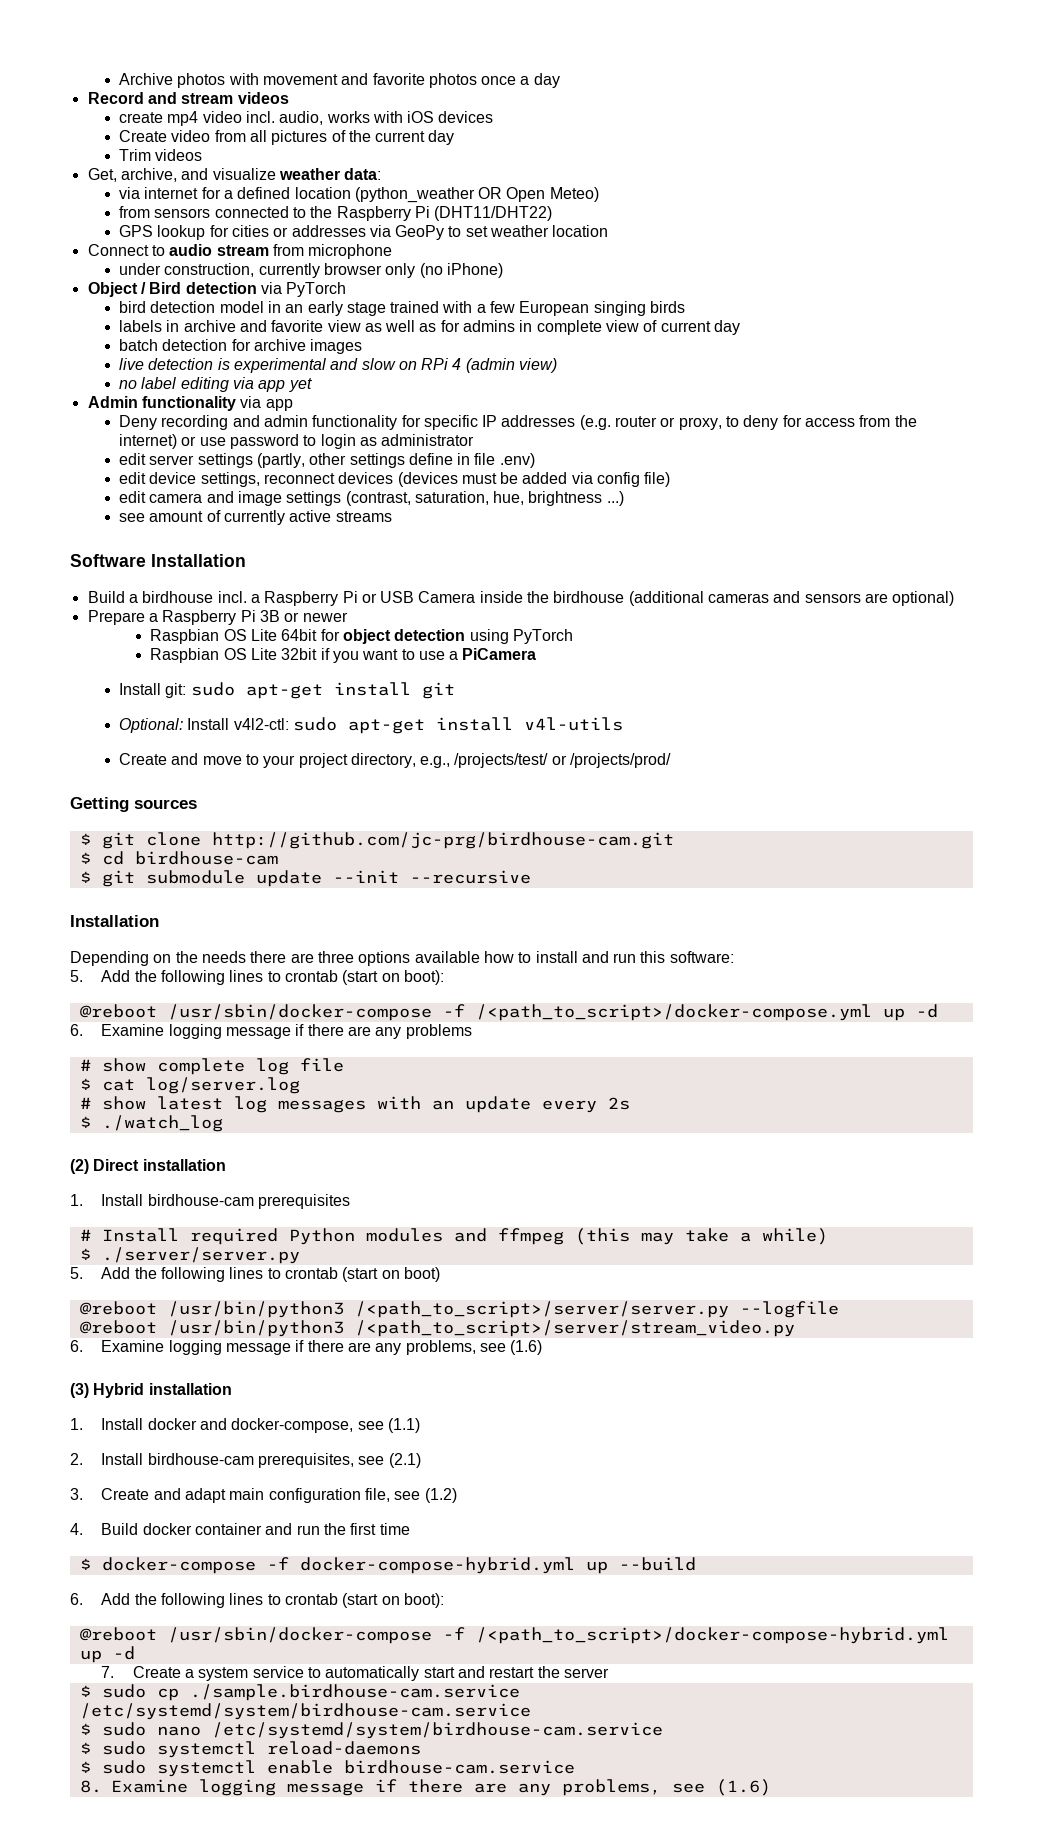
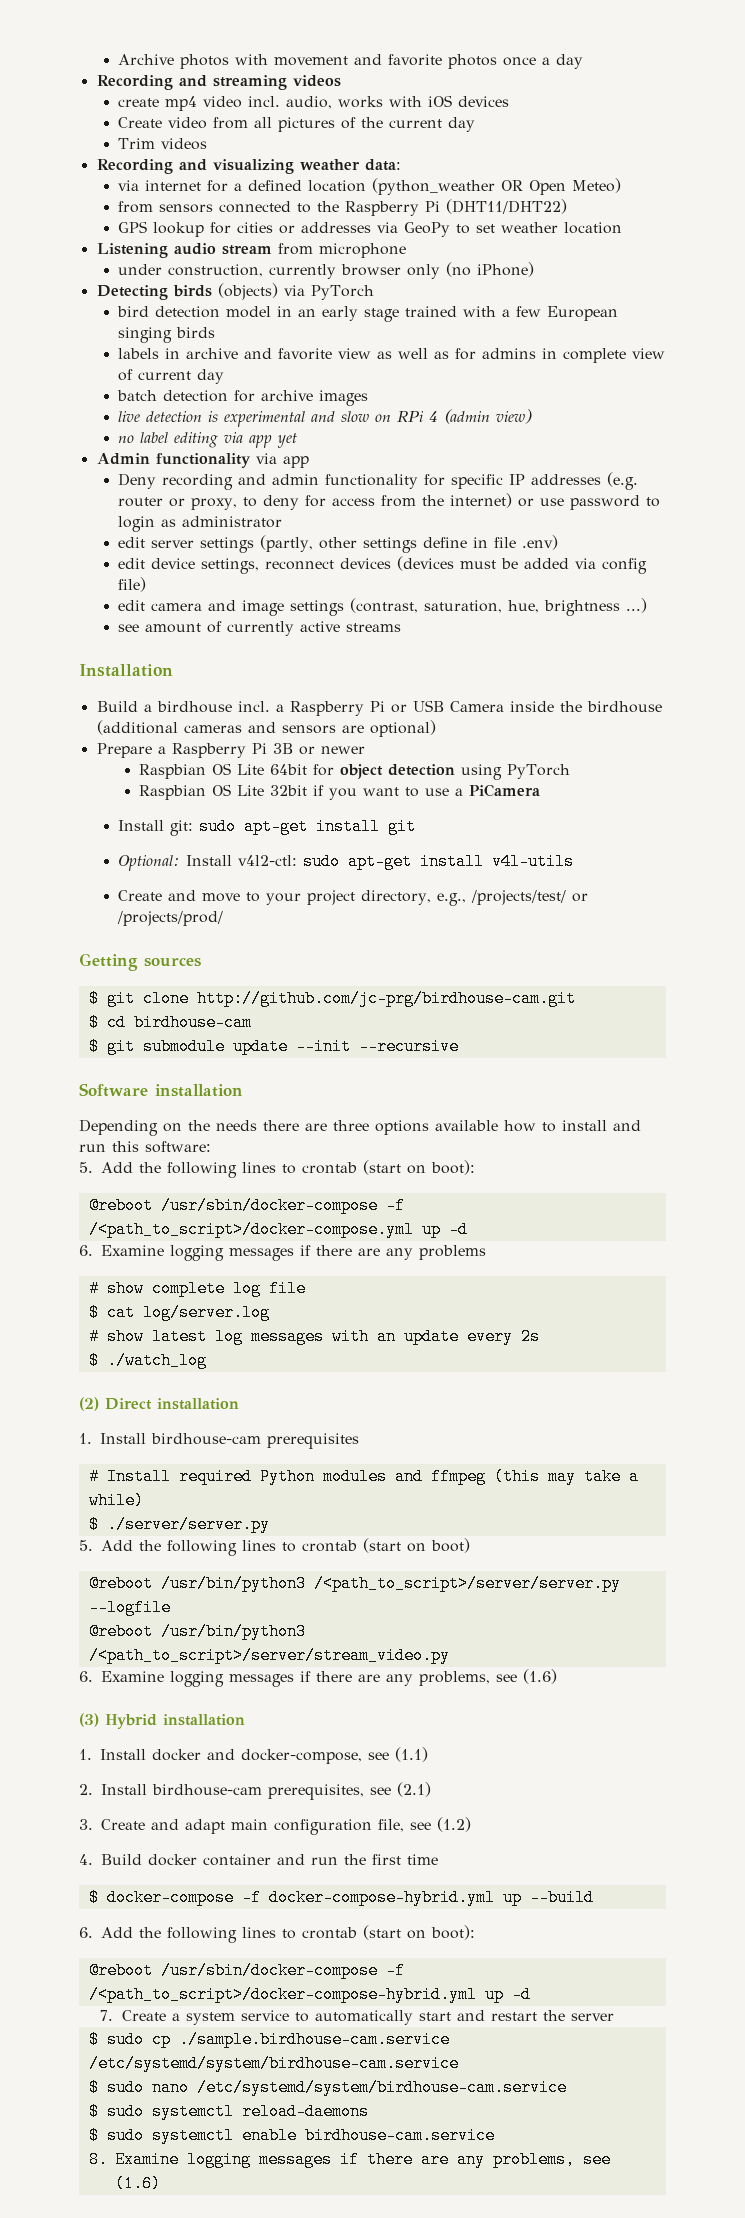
- Record and stream videos
+ Recording and streaming videos
- Get, archive, and visualize weather data:
+ Recording and visualizing weather data:
- Connect to audio stream from microphone
+ Listening audio stream from microphone
- Object / Bird detection via PyTorch
+ Detecting birds (objects) via PyTorch
- Software Installation
+ Installation
  $ git submodule update --init --recursive
- Installation
+ Software installation
- 6. Examine logging message if there are any problems
+ 6. Examine logging messages if there are any problems
- 6. Examine logging message if there are any problems, see (1.6)
+ 6. Examine logging messages if there are any problems, see (1.6)
- 8. Examine logging message if there are any problems, see (1.6)
+ 8. Examine logging messages if there are any problems, see (1.6)

